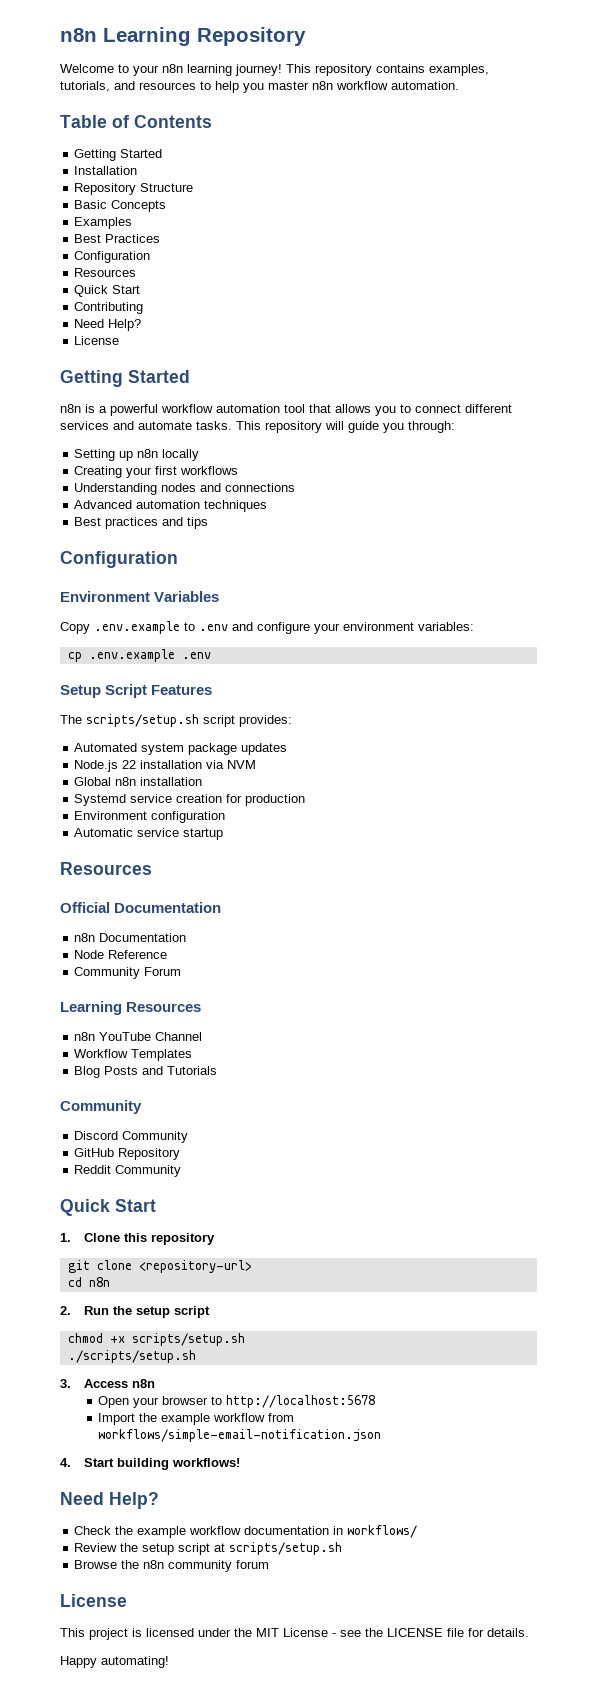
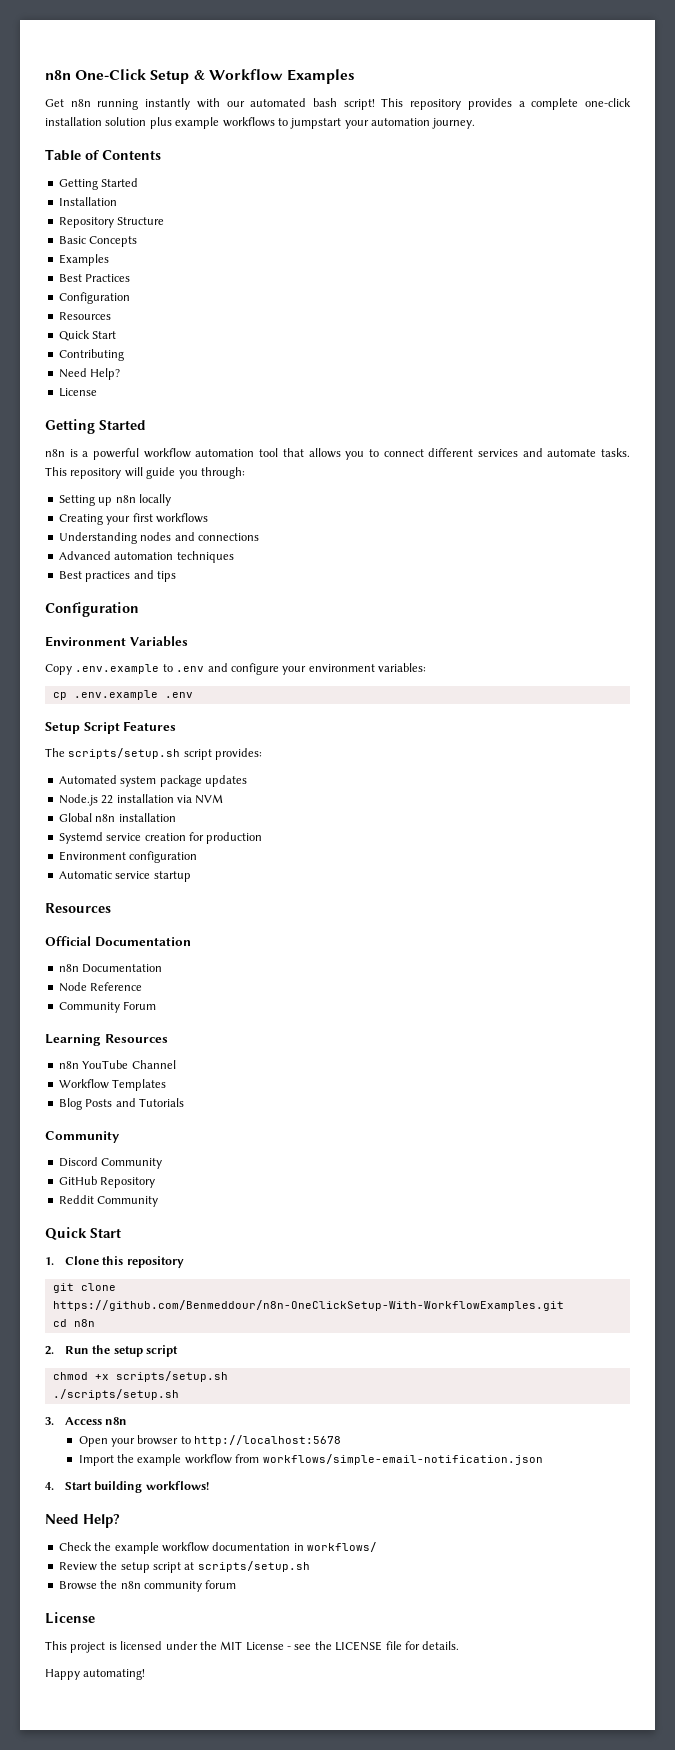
- n8n Learning Repository
- Welcome to your n8n learning journey! This repository contains examples, tutorials, and resources to help you master n8n workflow automation.
+ n8n One-Click Setup & Workflow Examples
+ Get n8n running instantly with our automated bash script! This repository provides a complete one-click installation solution plus example workflows to jumpstart your automation journey.
- git clone <repository-url>
+ git clone https://github.com/Benmeddour/n8n-OneClickSetup-With-WorkflowExamples.git

